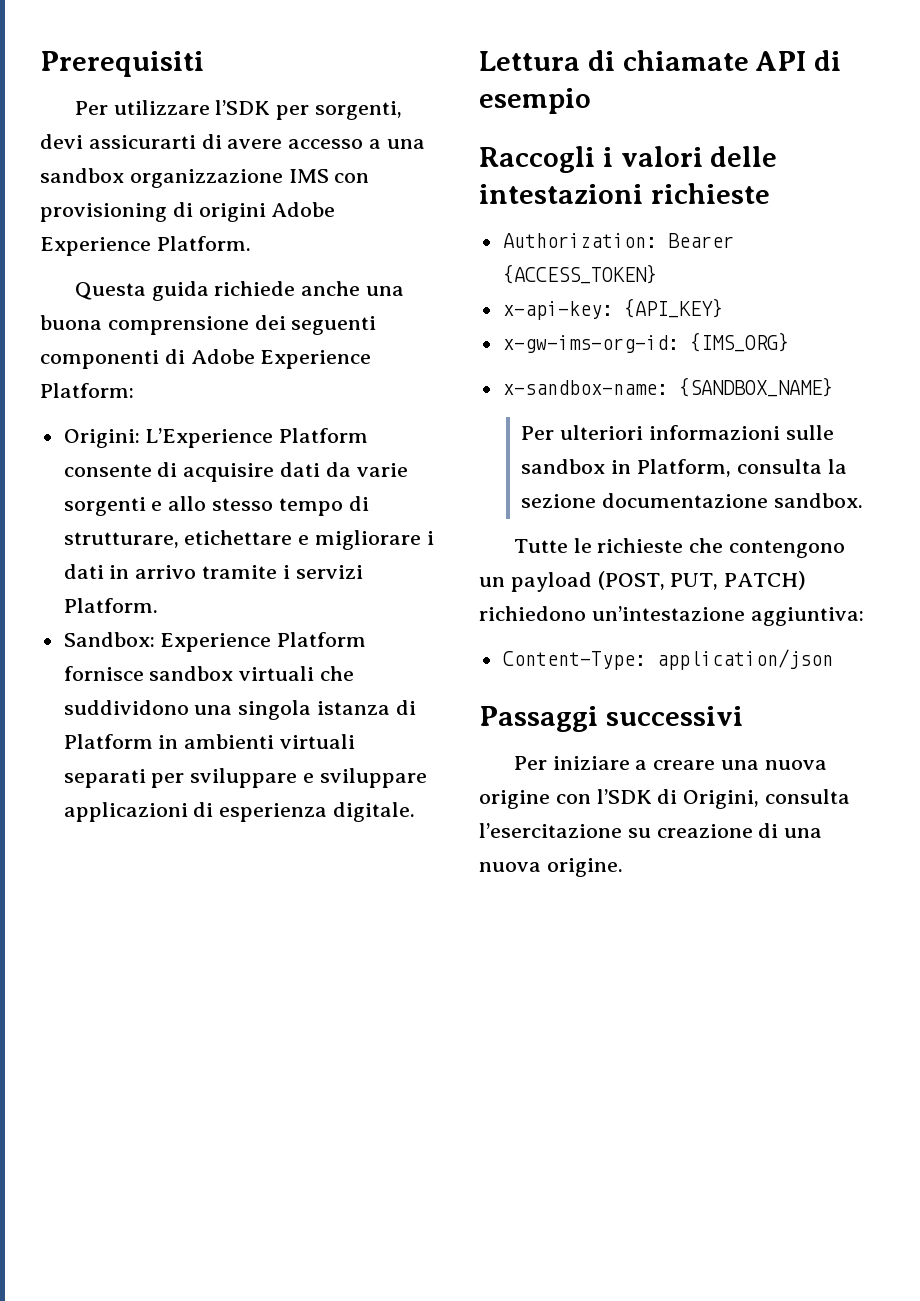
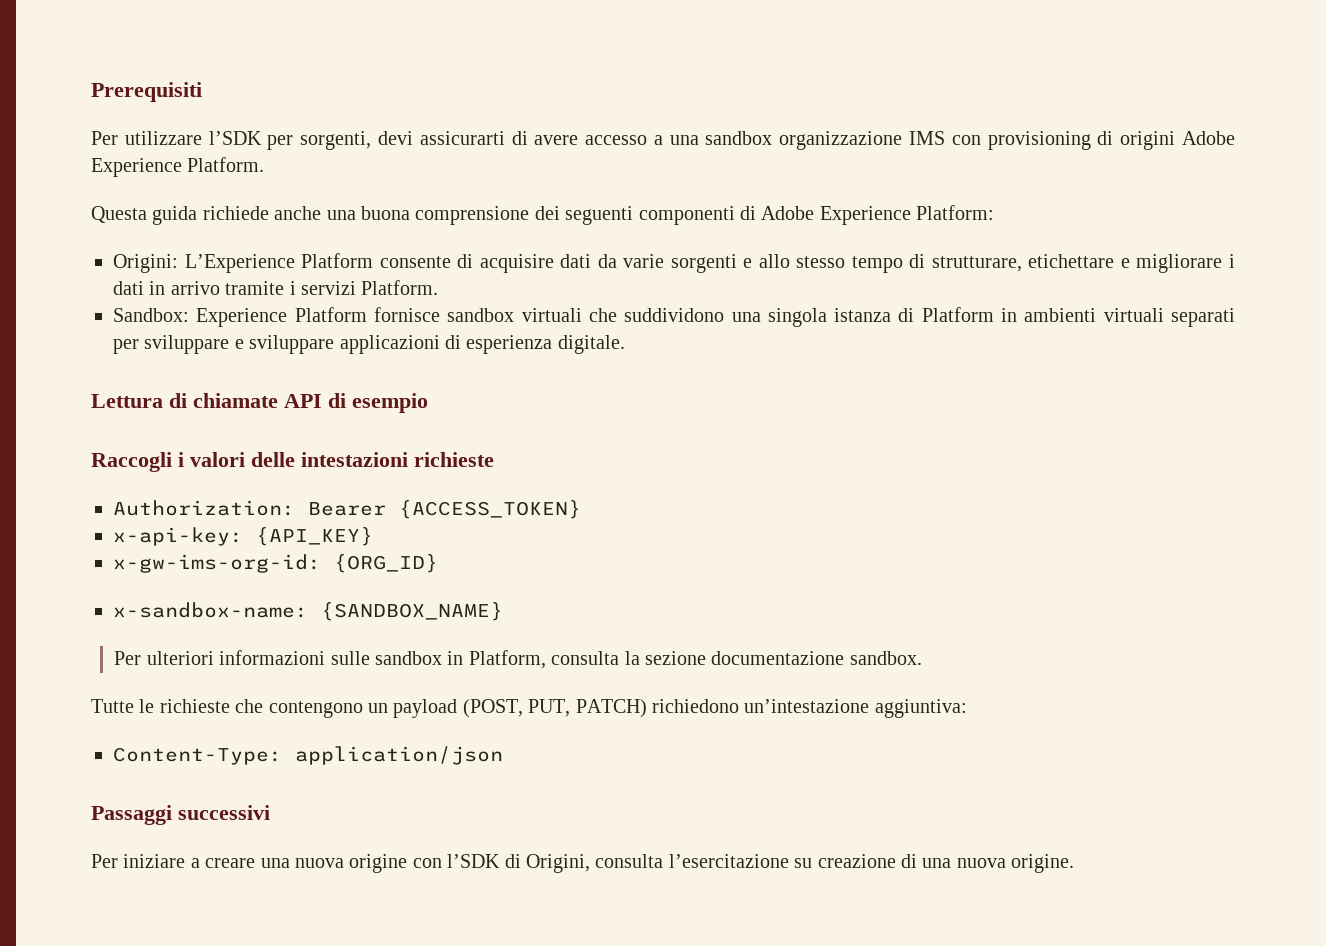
- x-gw-ims-org-id: {IMS_ORG}
+ x-gw-ims-org-id: {ORG_ID}

